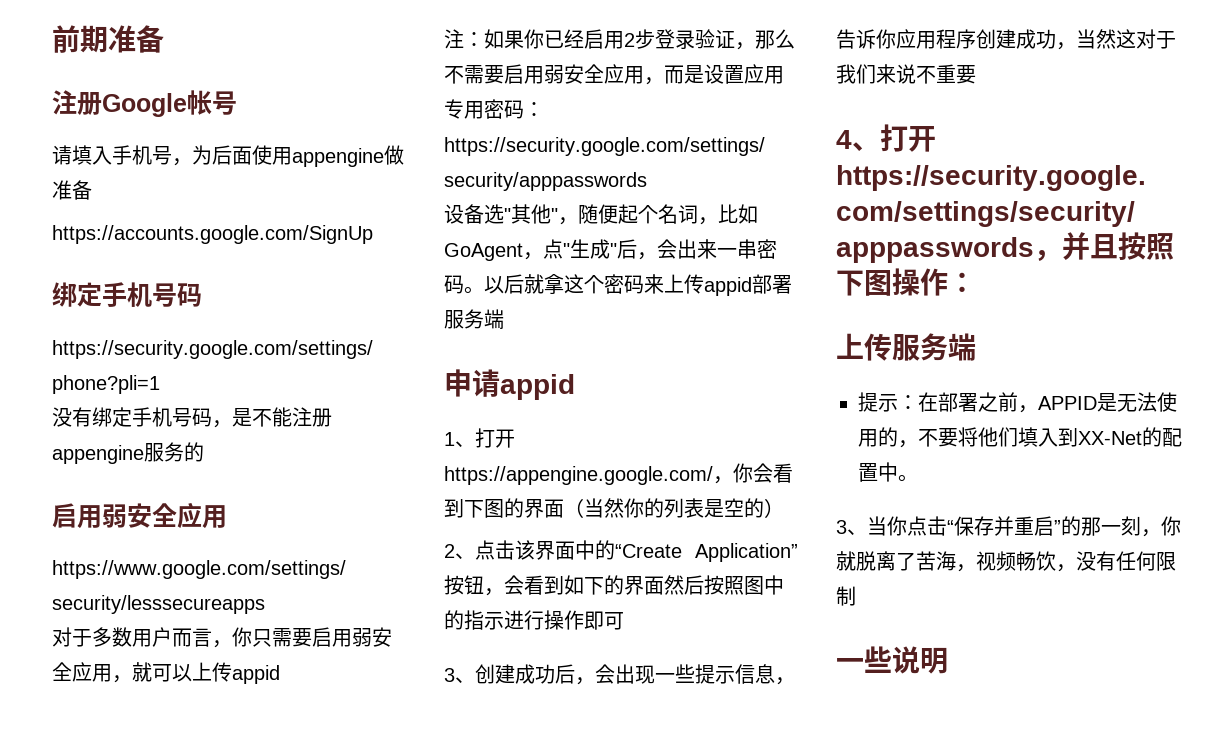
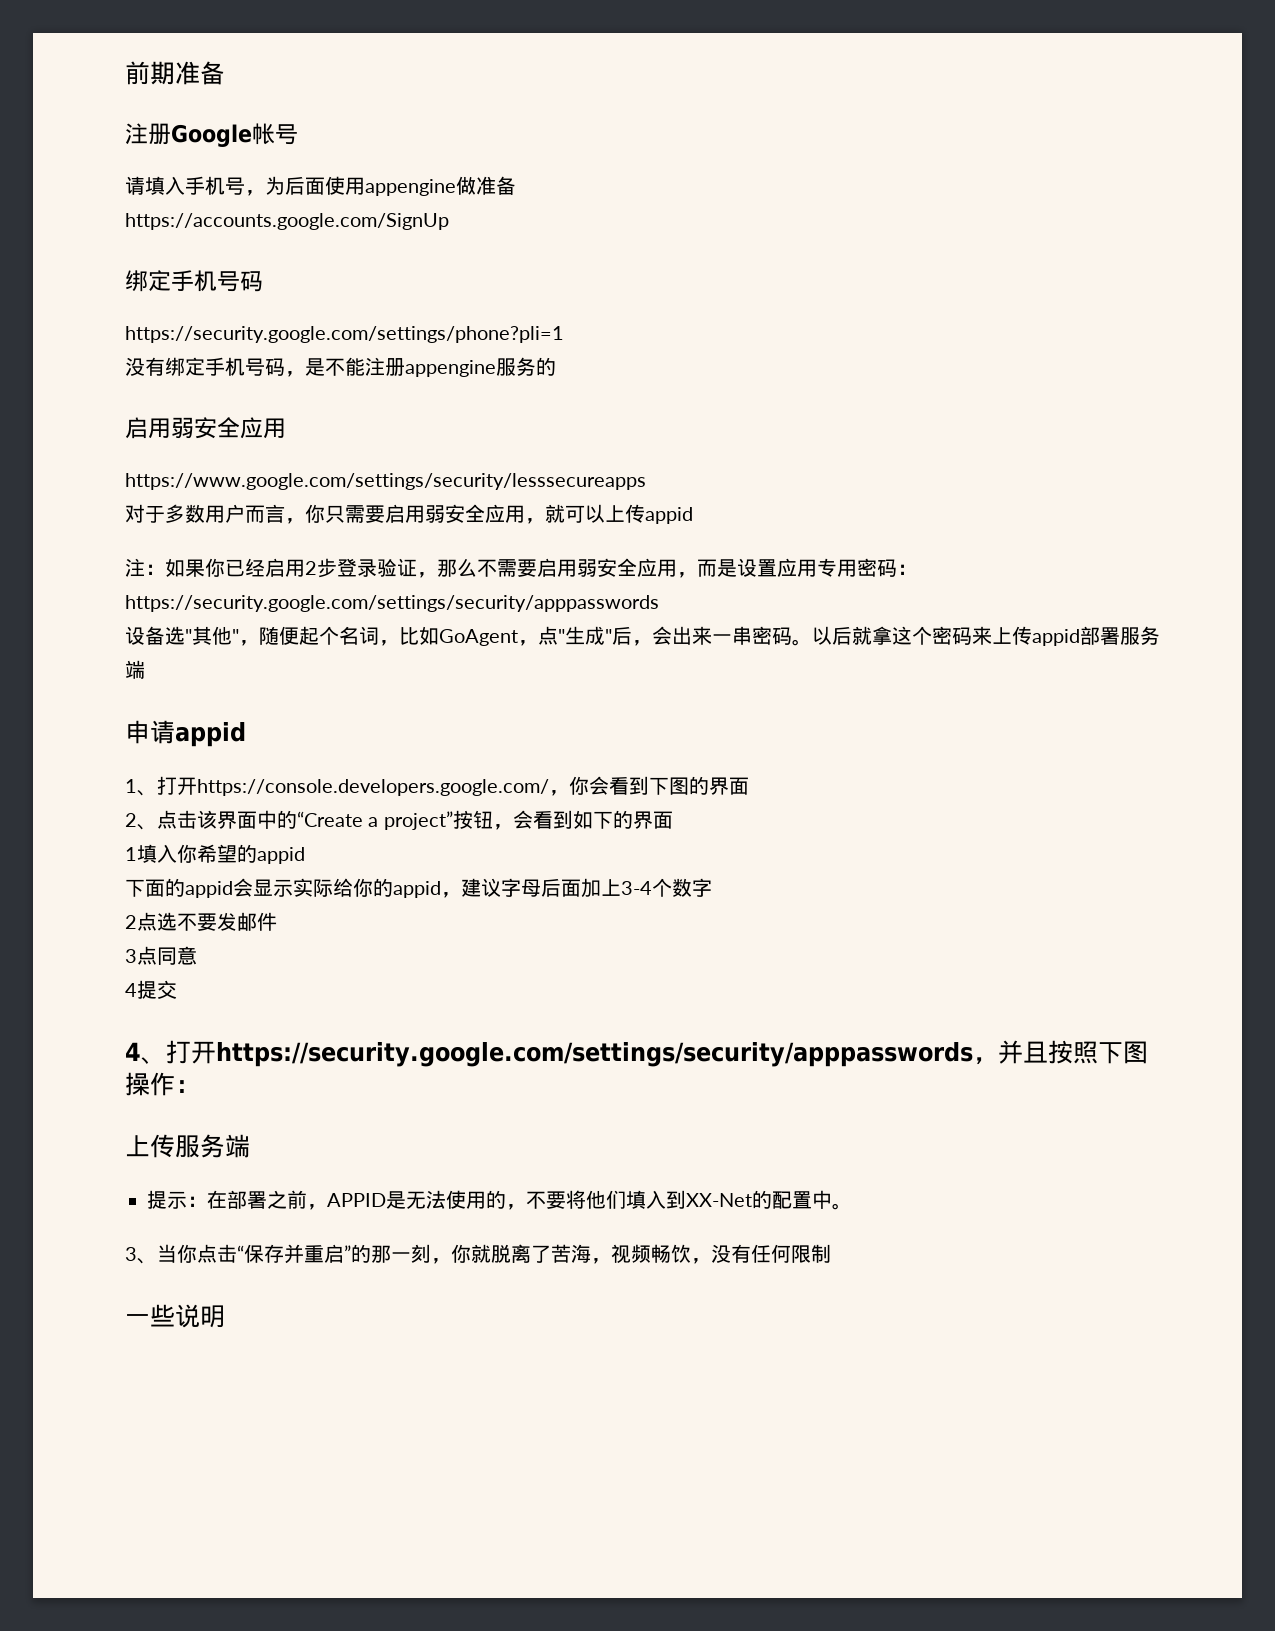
- 1、打开https://appengine.google.com/，你会看到下图的界面（当然你的列表是空的）
+ 1、打开https://console.developers.google.com/，你会看到下图的界面
- 2、点击该界面中的“Create Application”按钮，会看到如下的界面然后按照图中的指示进行操作即可
- 3、创建成功后，会出现一些提示信息，告诉你应用程序创建成功，当然这对于我们来说不重要
+ 2、点击该界面中的“Create a project”按钮，会看到如下的界面
+ 1填入你希望的appid
+ 下面的appid会显示实际给你的appid，建议字母后面加上3-4个数字
+ 2点选不要发邮件
+ 3点同意
+ 4提交

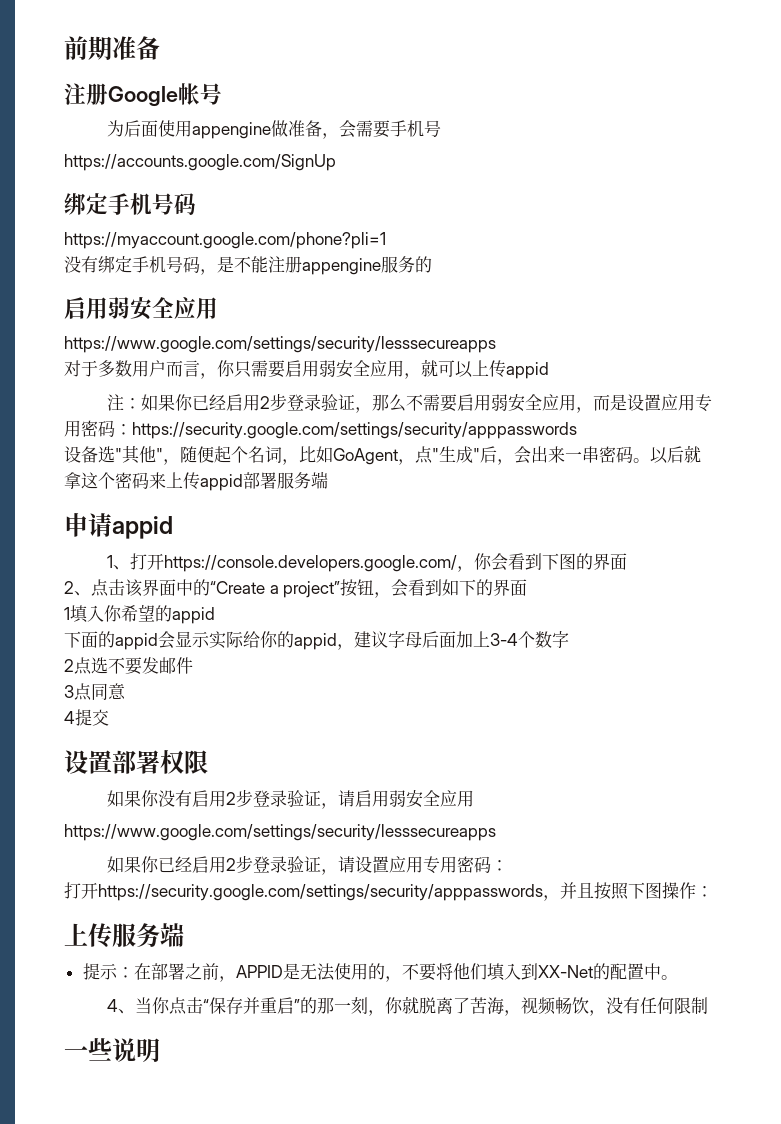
- 请填入手机号，为后面使用appengine做准备
+ 为后面使用appengine做准备，会需要手机号
- https://security.google.com/settings/phone?pli=1
+ https://myaccount.google.com/phone?pli=1
- 4、打开https://security.google.com/settings/security/apppasswords，并且按照下图操作：
+ 设置部署权限
+ 如果你没有启用2步登录验证，请启用弱安全应用
+ https://www.google.com/settings/security/lesssecureapps
+ 如果你已经启用2步登录验证，请设置应用专用密码：
+ 打开https://security.google.com/settings/security/apppasswords，并且按照下图操作：
- 3、当你点击“保存并重启”的那一刻，你就脱离了苦海，视频畅饮，没有任何限制
+ 4、当你点击“保存并重启”的那一刻，你就脱离了苦海，视频畅饮，没有任何限制

